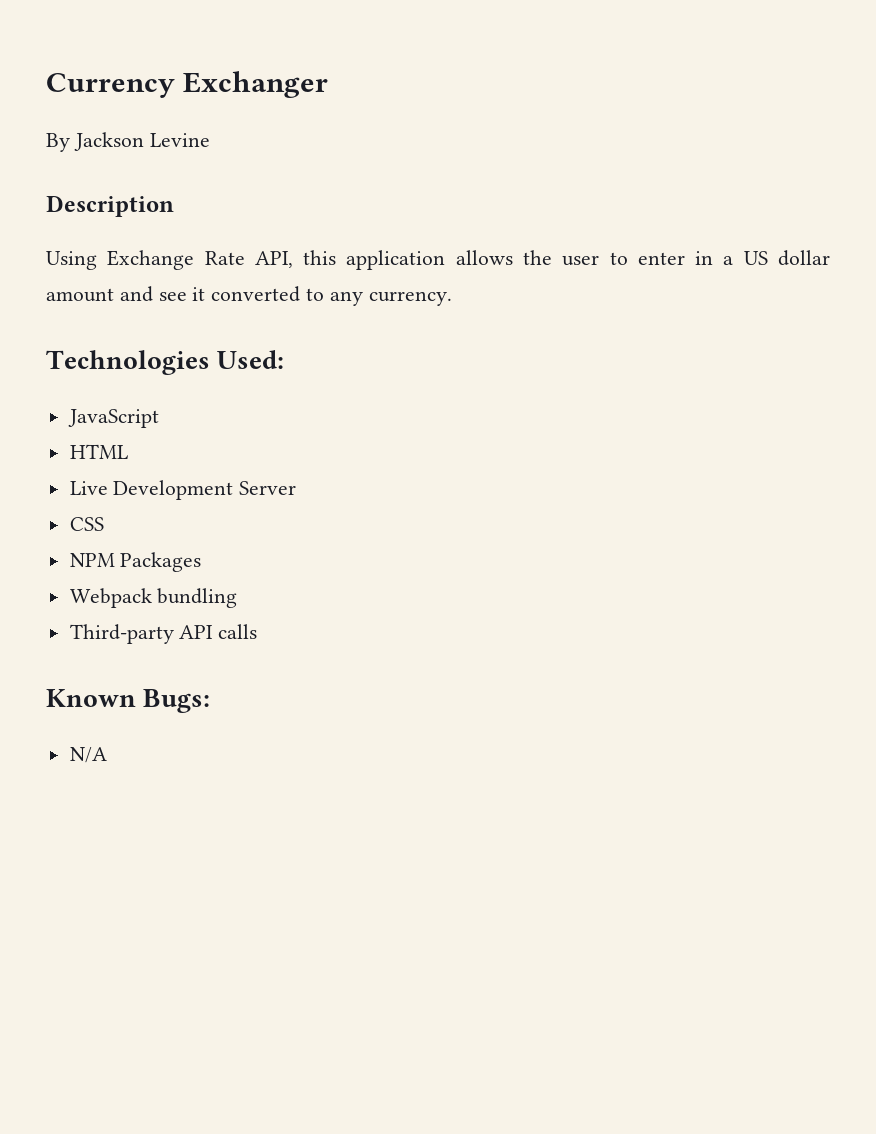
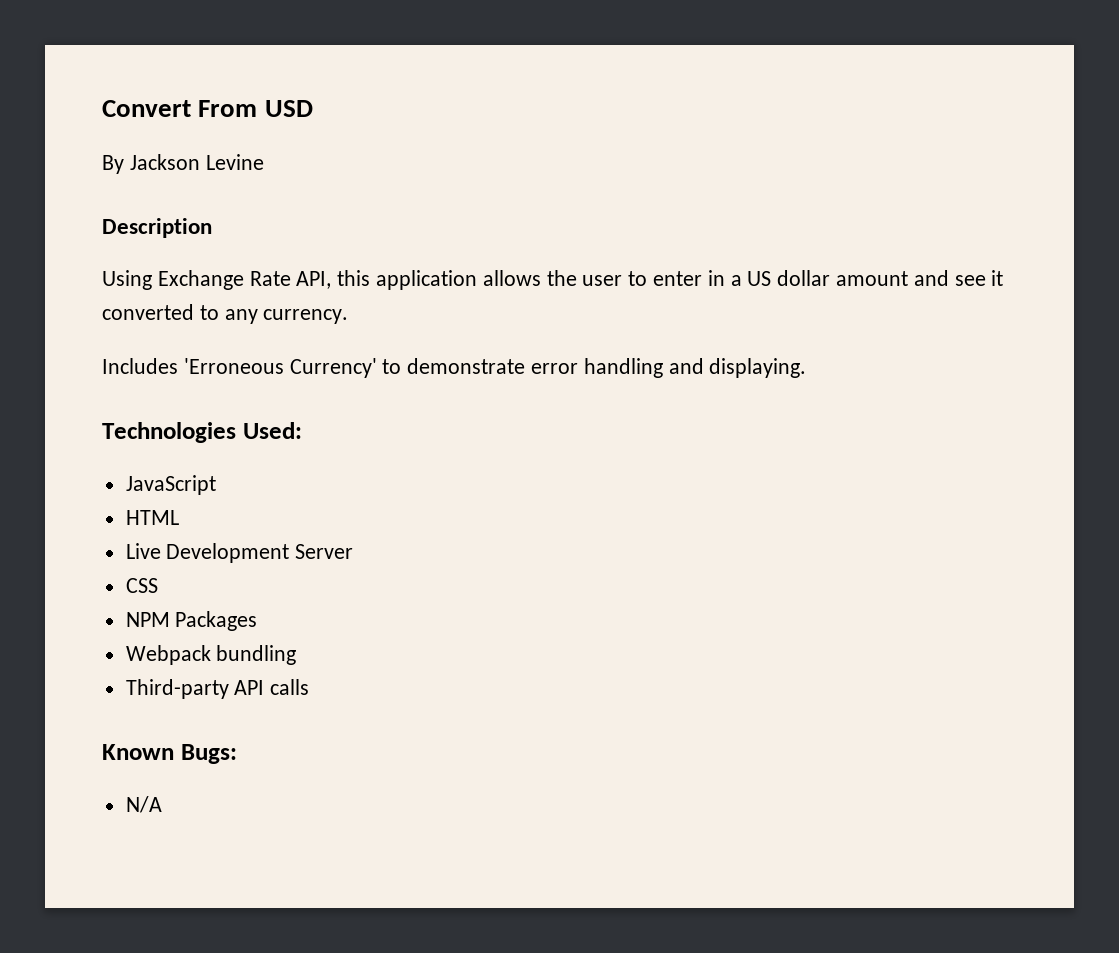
- Currency Exchanger
+ Convert From USD
+ Includes 'Erroneous Currency' to demonstrate error handling and displaying.

